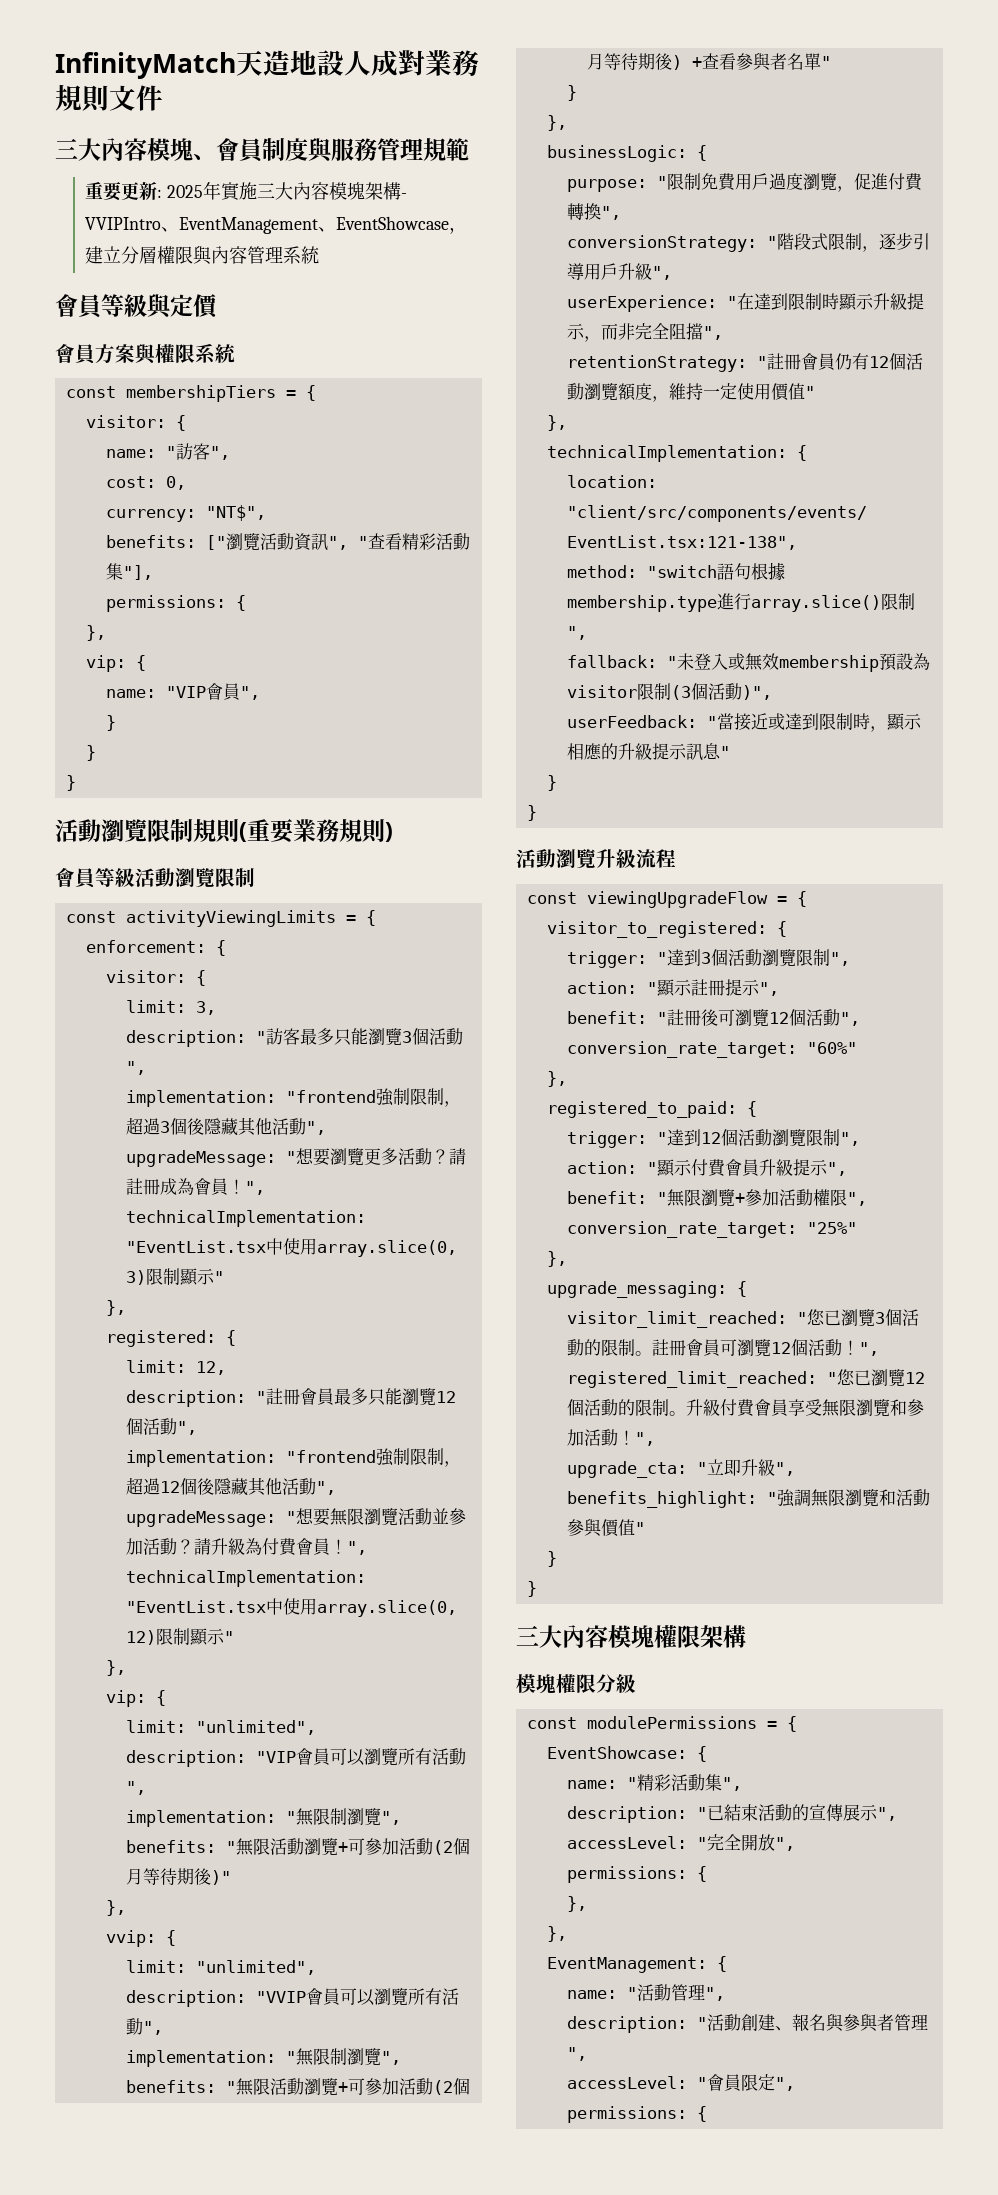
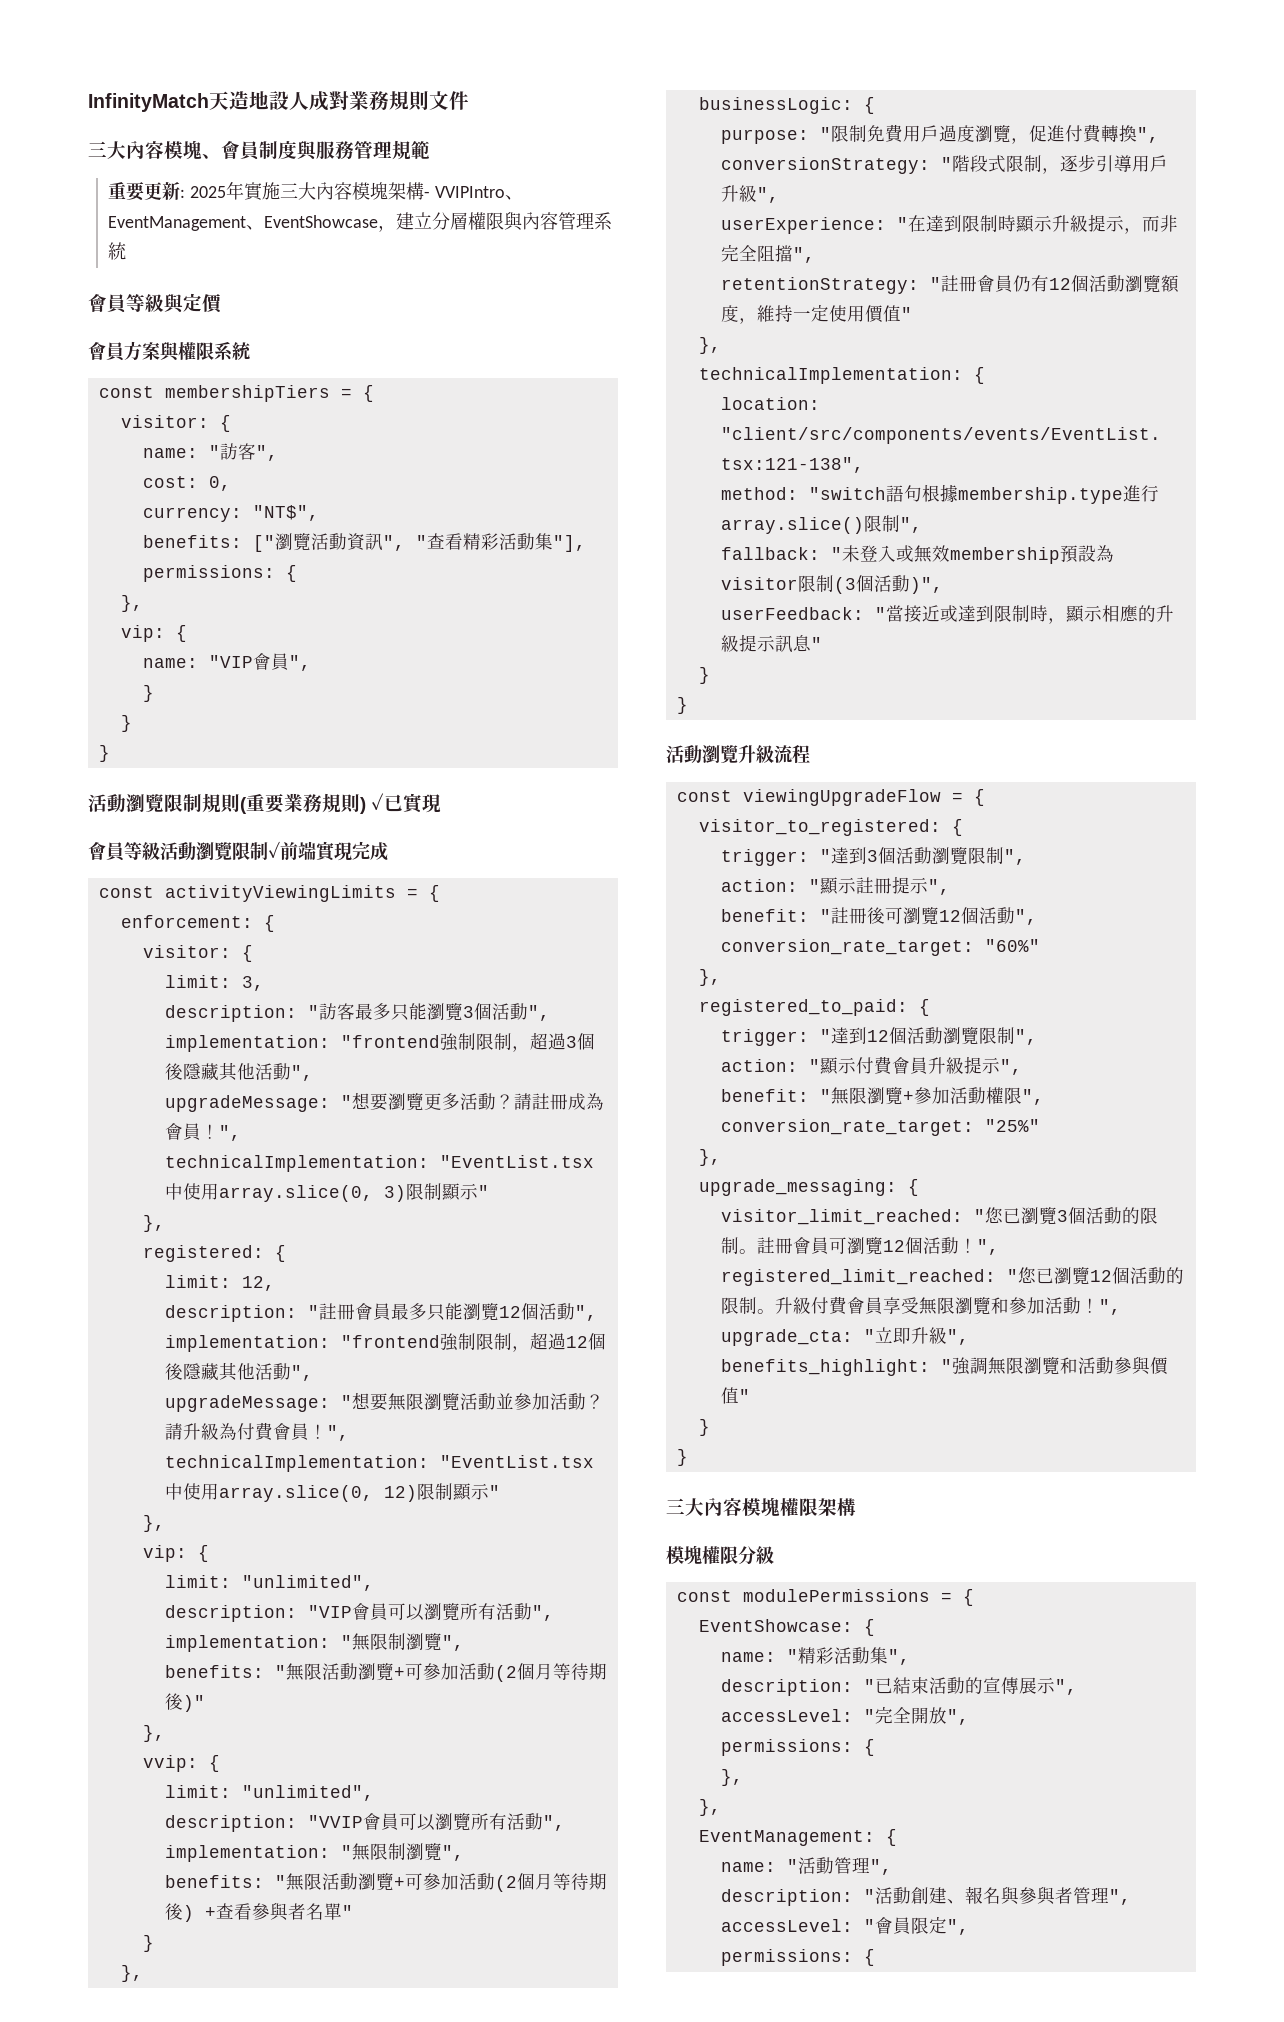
- 活動瀏覽限制規則(重要業務規則)
+ 活動瀏覽限制規則(重要業務規則) ✓已實現
- 會員等級活動瀏覽限制
+ 會員等級活動瀏覽限制✓前端實現完成

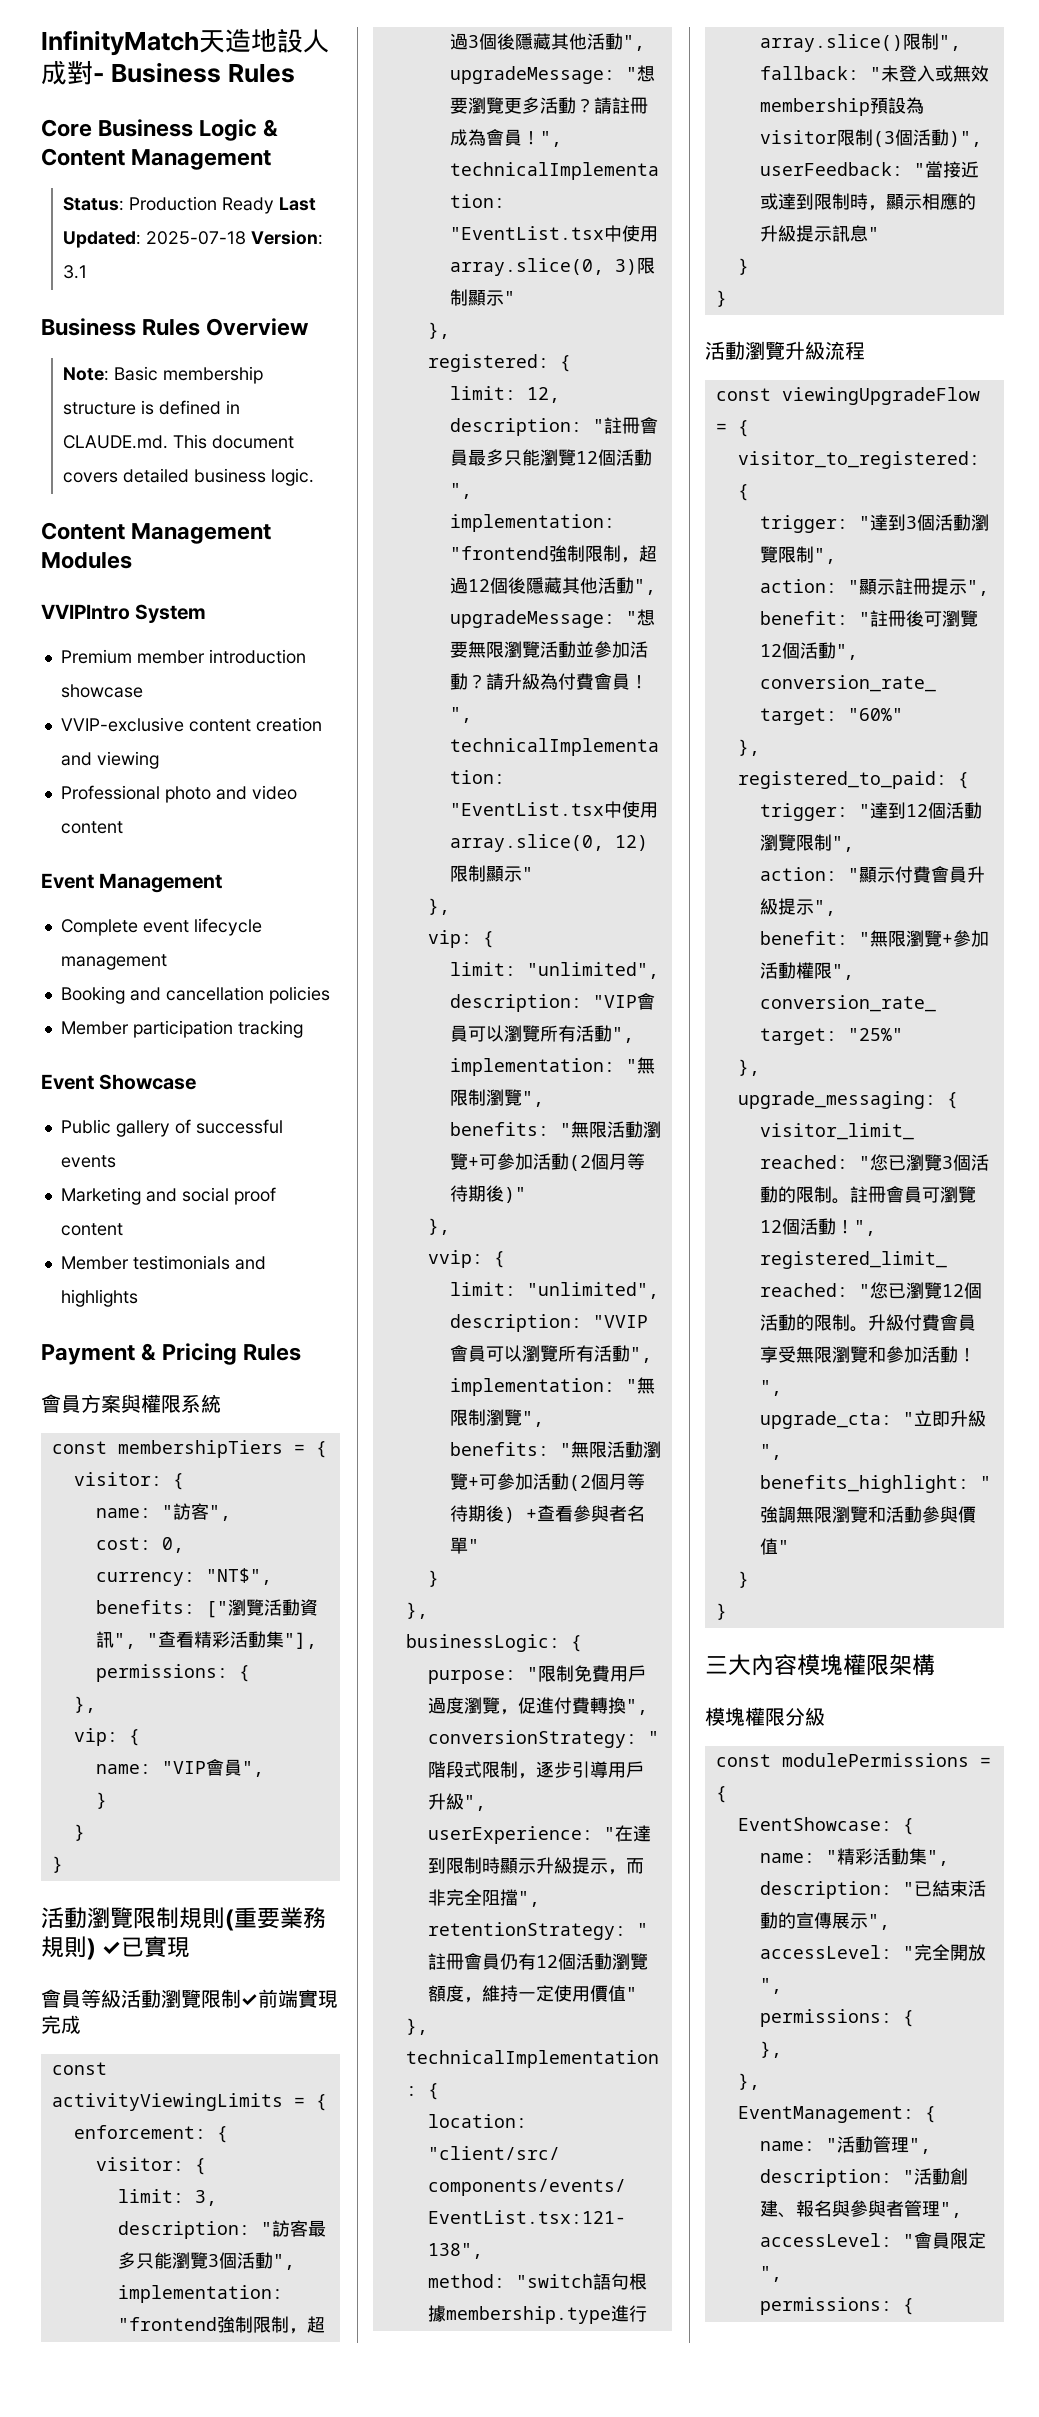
- InfinityMatch天造地設人成對業務規則文件
- 三大內容模塊、會員制度與服務管理規範
- 重要更新: 2025年實施三大內容模塊架構- VVIPIntro、EventManagement、EventShowcase，建立分層權限與內容管理系統
- 會員等級與定價
+ InfinityMatch天造地設人成對- Business Rules
+ Core Business Logic & Content Management
+ Status: Production Ready Last Updated: 2025-07-18 Version: 3.1
+ Business Rules Overview
+ Note: Basic membership structure is defined in CLAUDE.md. This document covers detailed business logic.
+ Content Management Modules
+ VVIPIntro System
+ Premium member introduction showcase
+ VVIP-exclusive content creation and viewing
+ Professional photo and video content
+ Event Management
+ Complete event lifecycle management
+ Booking and cancellation policies
+ Member participation tracking
+ Event Showcase
+ Public gallery of successful events
+ Marketing and social proof content
+ Member testimonials and highlights
+ Payment & Pricing Rules

